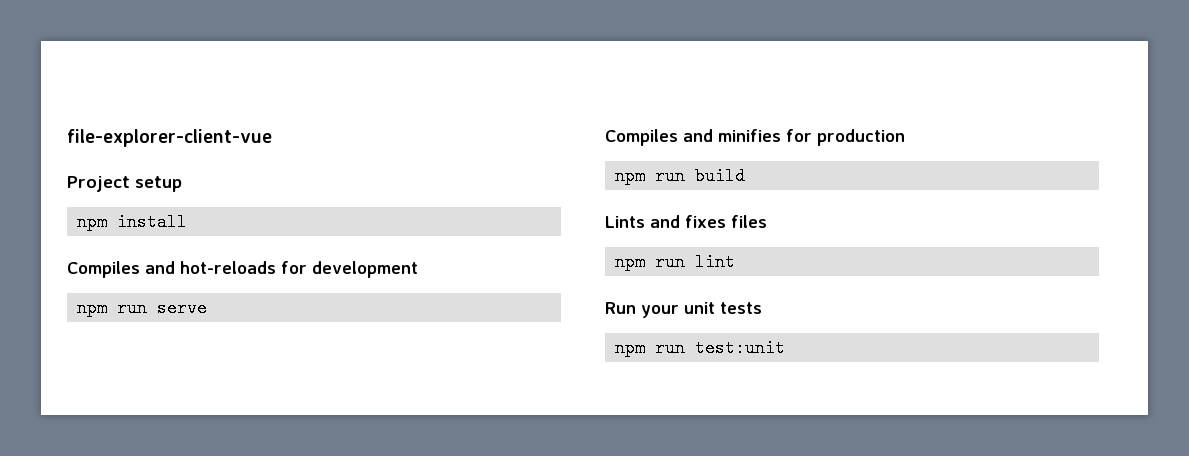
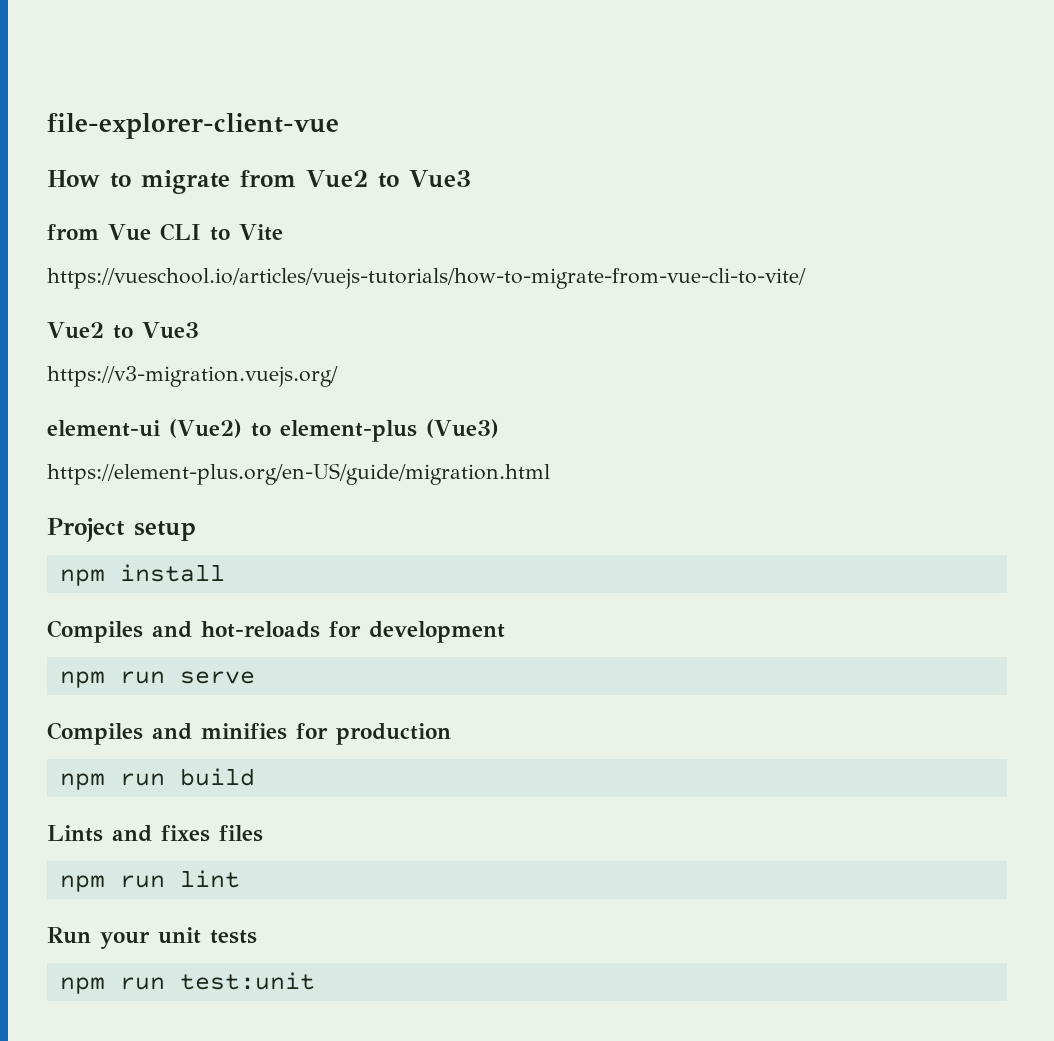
+ How to migrate from Vue2 to Vue3
+ from Vue CLI to Vite
+ https://vueschool.io/articles/vuejs-tutorials/how-to-migrate-from-vue-cli-to-vite/
+ Vue2 to Vue3
+ https://v3-migration.vuejs.org/
+ element-ui (Vue2) to element-plus (Vue3)
+ https://element-plus.org/en-US/guide/migration.html

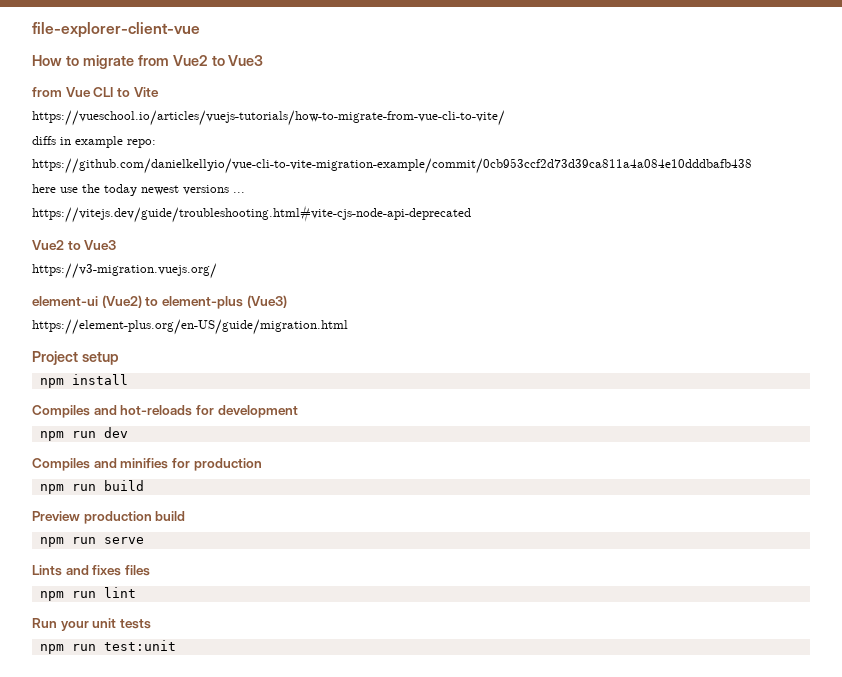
+ diffs in example repo:
+ https://github.com/danielkellyio/vue-cli-to-vite-migration-example/commit/0cb953ccf2d73d39ca811a4a084e10dddbafb438
+ here use the today newest versions ...
+ https://vitejs.dev/guide/troubleshooting.html#vite-cjs-node-api-deprecated
- npm run serve
+ npm run dev
+ Preview production build
+ npm run serve

